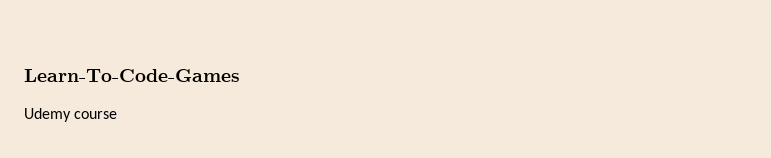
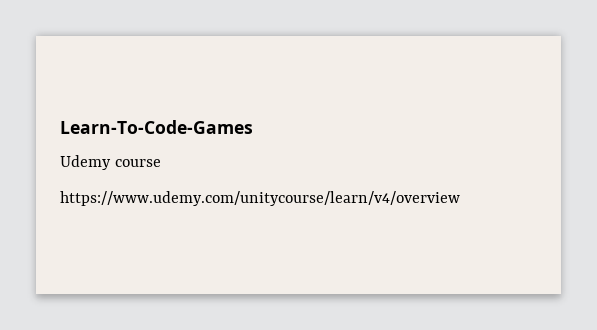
+ https://www.udemy.com/unitycourse/learn/v4/overview

